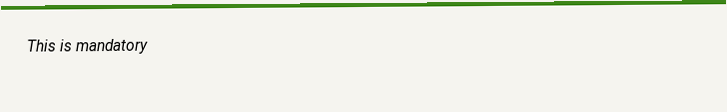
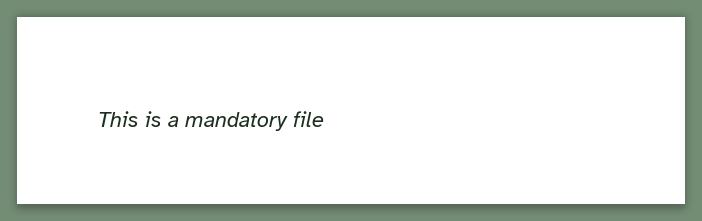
- This is mandatory
+ This is a mandatory file

